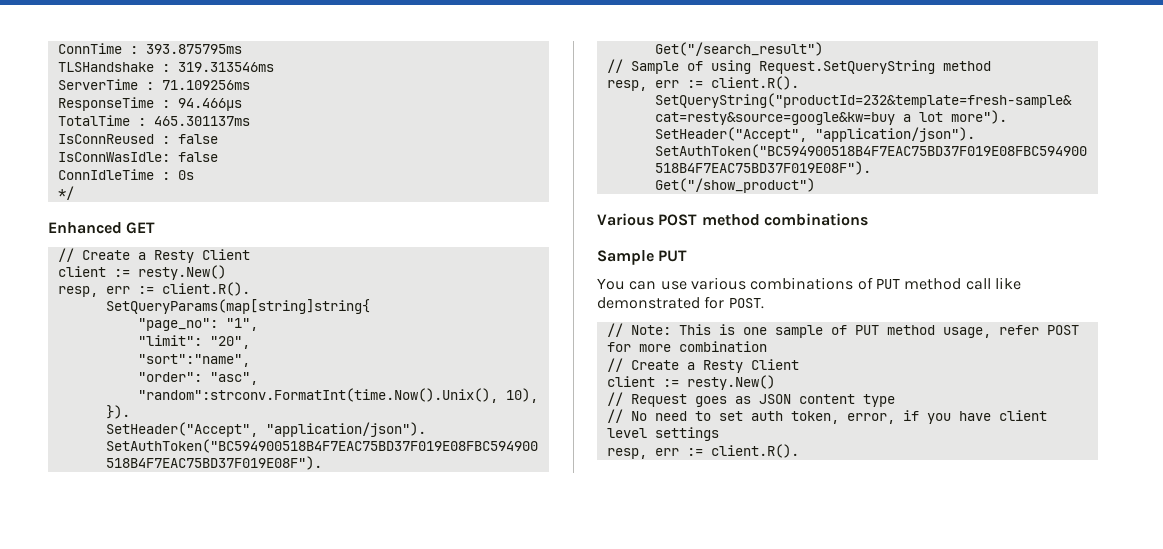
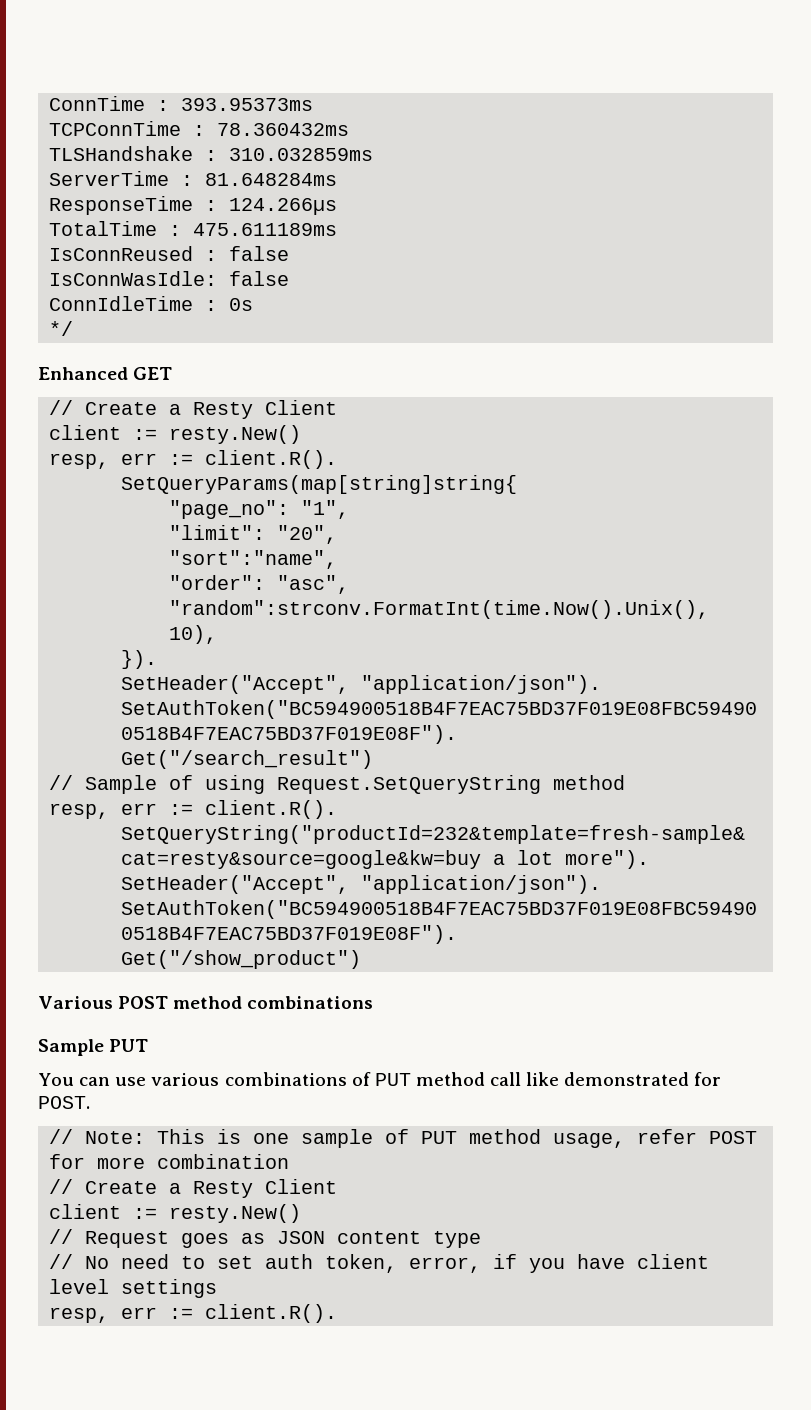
- ConnTime : 393.875795ms
+ ConnTime : 393.95373ms
+ TCPConnTime : 78.360432ms
- TLSHandshake : 319.313546ms
+ TLSHandshake : 310.032859ms
- ServerTime : 71.109256ms
+ ServerTime : 81.648284ms
- ResponseTime : 94.466µs
+ ResponseTime : 124.266µs
- TotalTime : 465.301137ms
+ TotalTime : 475.611189ms

